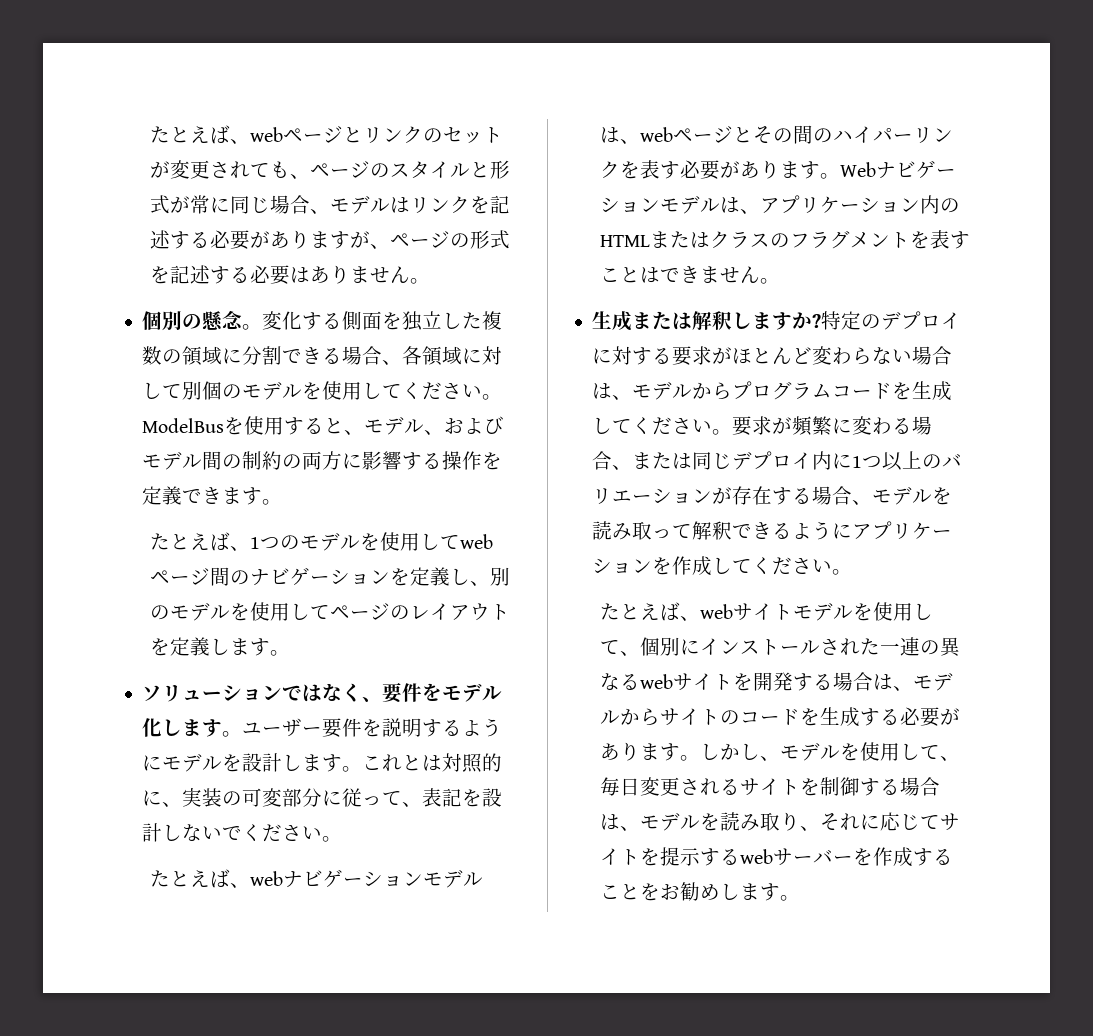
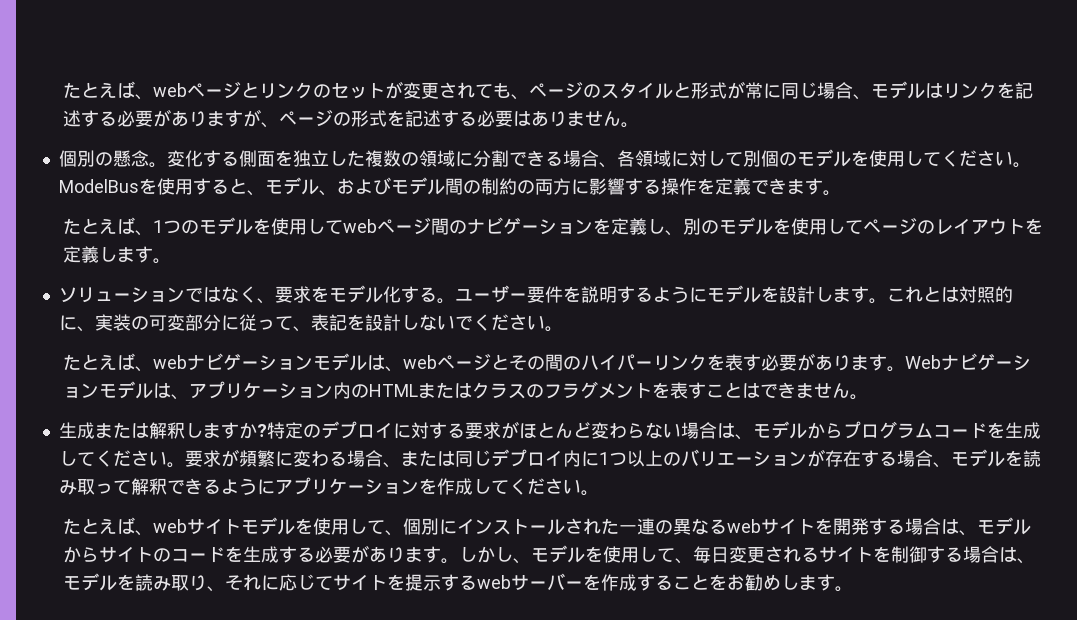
- ソリューションではなく、要件をモデル化します。
+ ソリューションではなく、要求をモデル化する。

